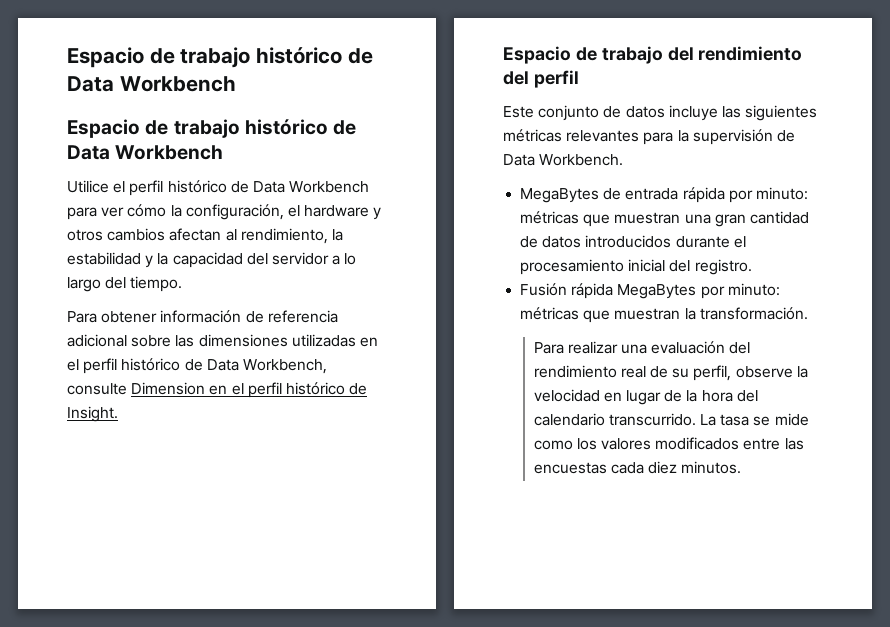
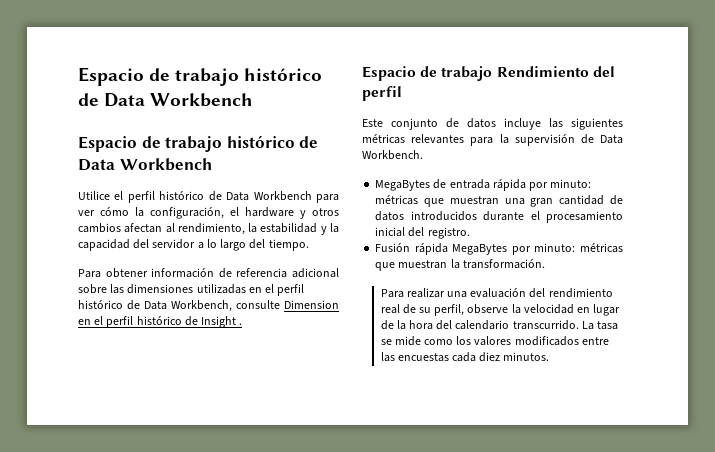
- Para obtener información de referencia adicional sobre las dimensiones utilizadas en el perfil histórico de Data Workbench, consulte Dimension en el perfil histórico de Insight.
- Espacio de trabajo del rendimiento del perfil
+ Para obtener información de referencia adicional sobre las dimensiones utilizadas en el perfil histórico de Data Workbench, consulte Dimension en el perfil histórico de Insight .
+ Espacio de trabajo Rendimiento del perfil

